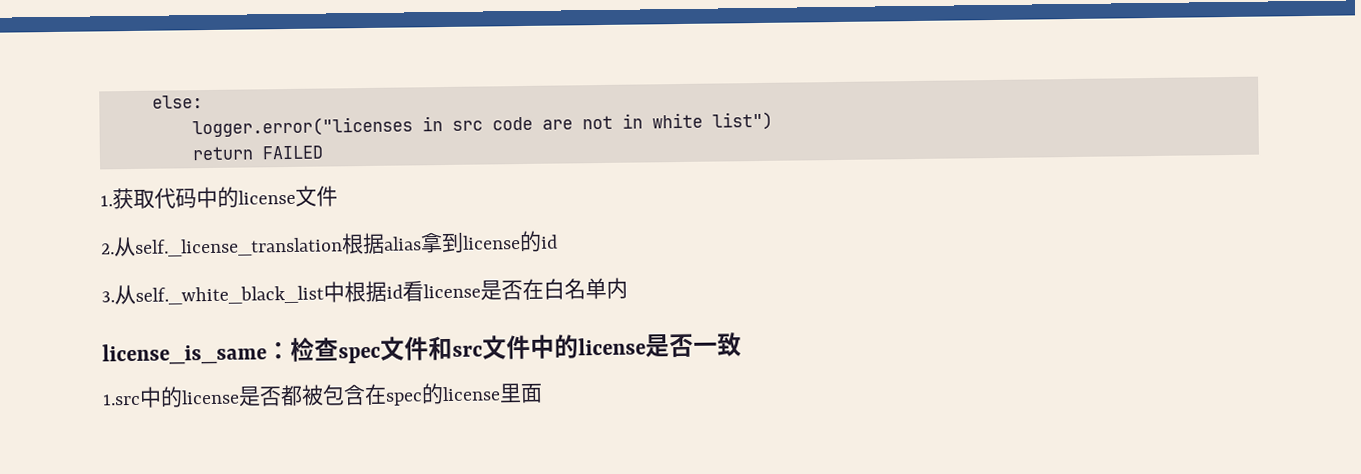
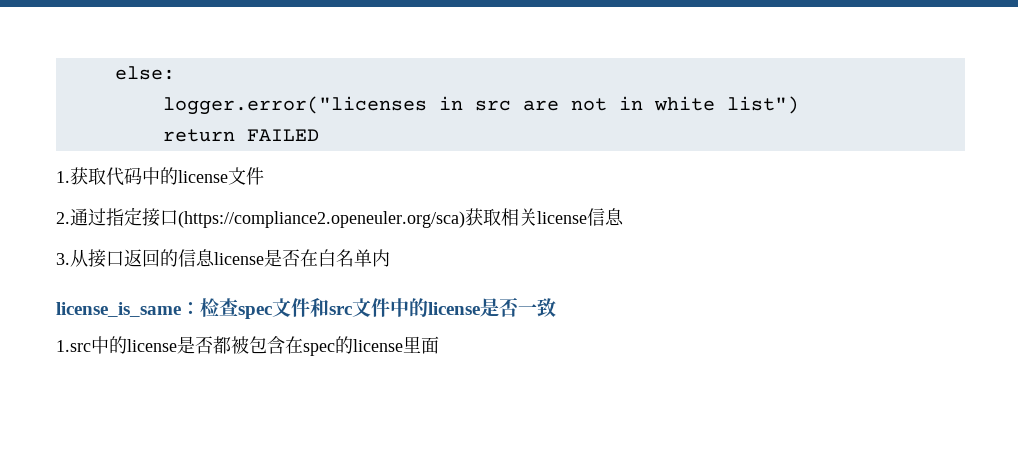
- logger.error("licenses in src code are not in white list")
+ logger.error("licenses in src are not in white list")
- 2.从self._license_translation根据alias拿到license的id
- 3.从self._white_black_list中根据id看license是否在白名单内
+ 2.通过指定接口(https://compliance2.openeuler.org/sca)获取相关license信息
+ 3.从接口返回的信息license是否在白名单内

